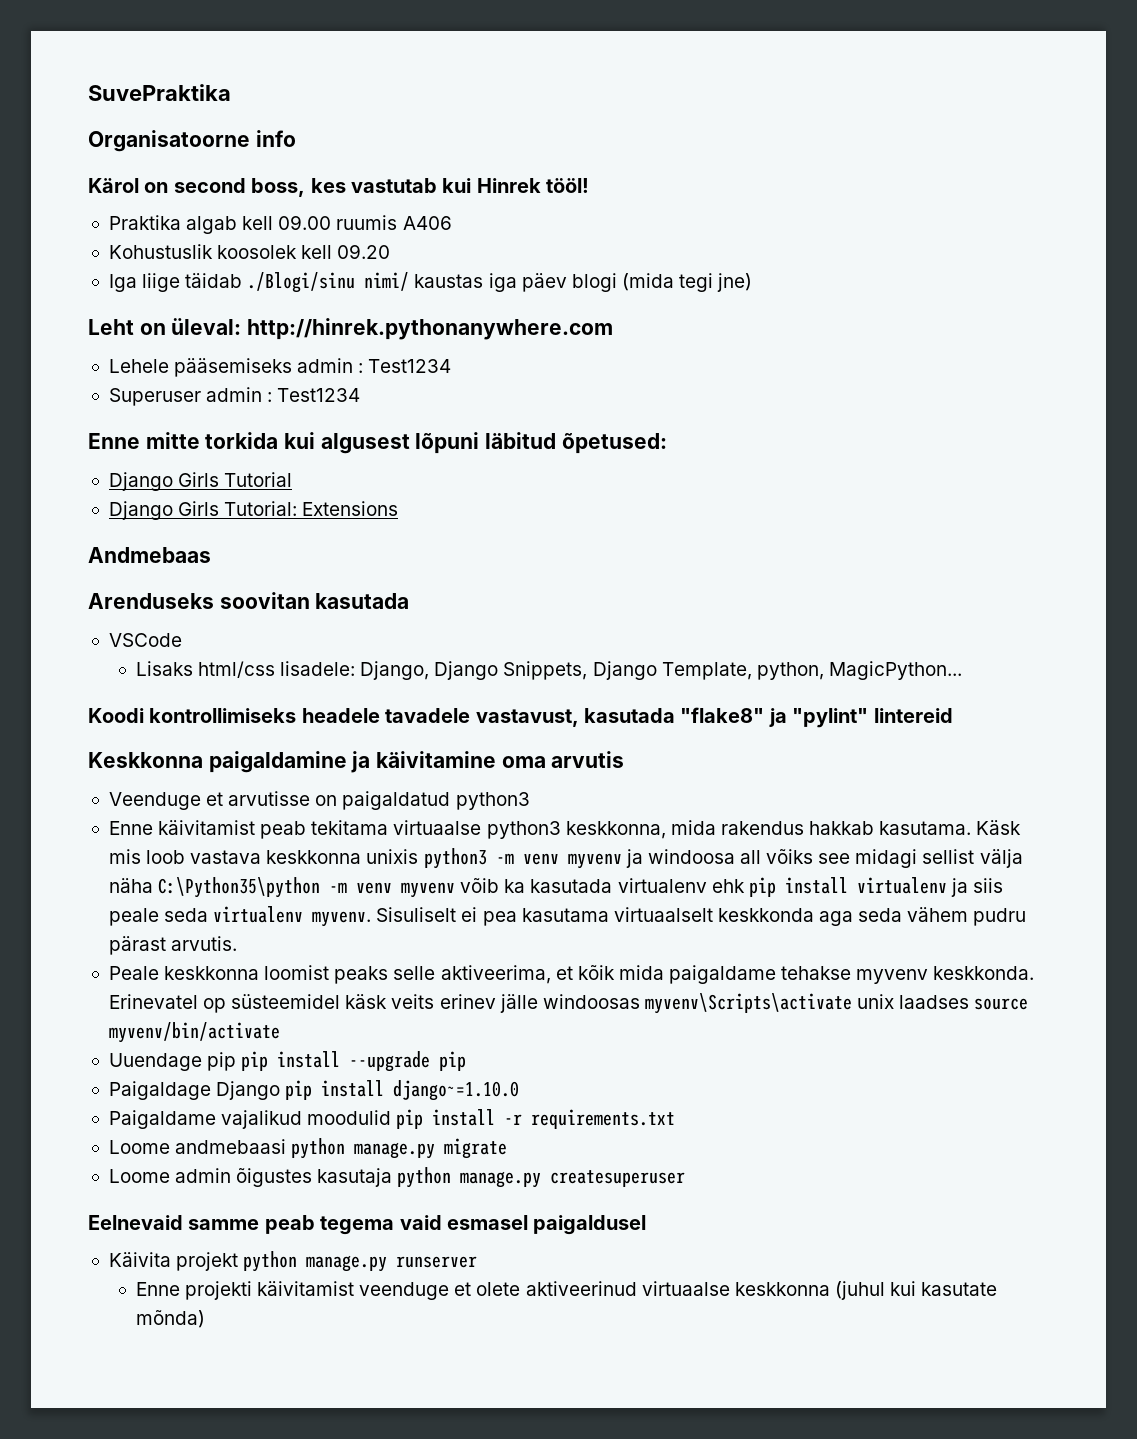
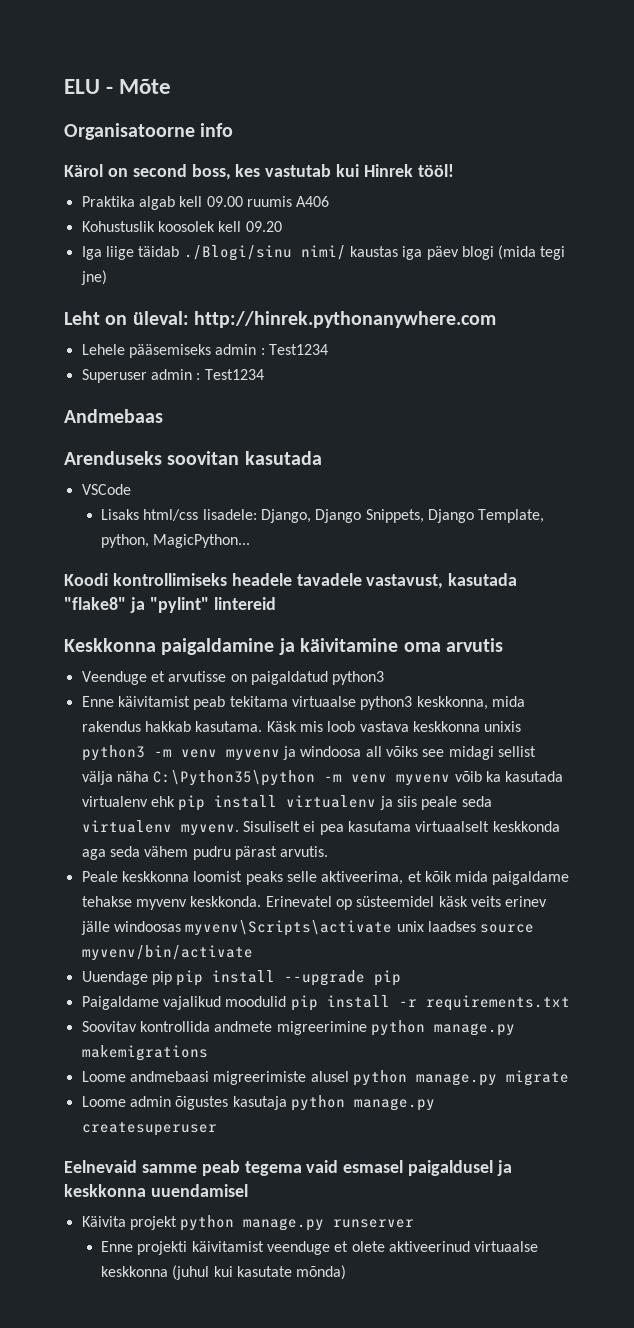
- SuvePraktika
+ ELU - Mõte
- Enne mitte torkida kui algusest lõpuni läbitud õpetused:
- Django Girls Tutorial
- Django Girls Tutorial: Extensions
- Paigaldage Django pip install django~=1.10.0
+ Soovitav kontrollida andmete migreerimine python manage.py makemigrations
- Loome andmebaasi python manage.py migrate
+ Loome andmebaasi migreerimiste alusel python manage.py migrate
- Eelnevaid samme peab tegema vaid esmasel paigaldusel
+ Eelnevaid samme peab tegema vaid esmasel paigaldusel ja keskkonna uuendamisel

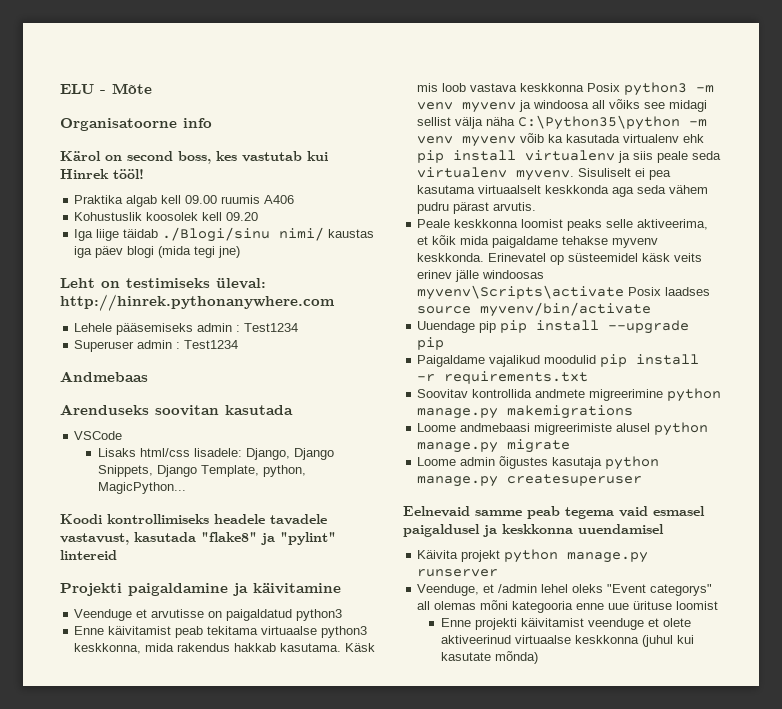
- Leht on üleval: http://hinrek.pythonanywhere.com
+ Leht on testimiseks üleval: http://hinrek.pythonanywhere.com
- Keskkonna paigaldamine ja käivitamine oma arvutis
+ Projekti paigaldamine ja käivitamine
- Käsk mis loob vastava keskkonna unixis python3 -m venv myvenv ja windoosa all võiks see midagi sellist välja näha C:\Python35\python -m venv myvenv võib ka kasutada virtualenv ehk pip install virtualenv ja siis peale seda virtualenv myvenv.
+ Käsk mis loob vastava keskkonna Posix python3 -m venv myvenv ja windoosa all võiks see midagi sellist välja näha C:\Python35\python -m venv myvenv võib ka kasutada virtualenv ehk pip install virtualenv ja siis peale seda virtualenv myvenv.
- Erinevatel op süsteemidel käsk veits erinev jälle windoosas myvenv\Scripts\activate unix laadses source myvenv/bin/activate
+ Erinevatel op süsteemidel käsk veits erinev jälle windoosas myvenv\Scripts\activate Posix laadses source myvenv/bin/activate
+ Veenduge, et /admin lehel oleks "Event categorys" all olemas mõni kategooria enne uue ürituse loomist

